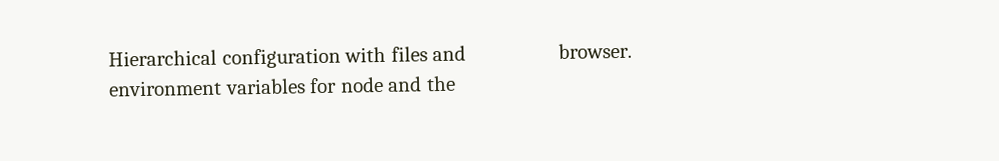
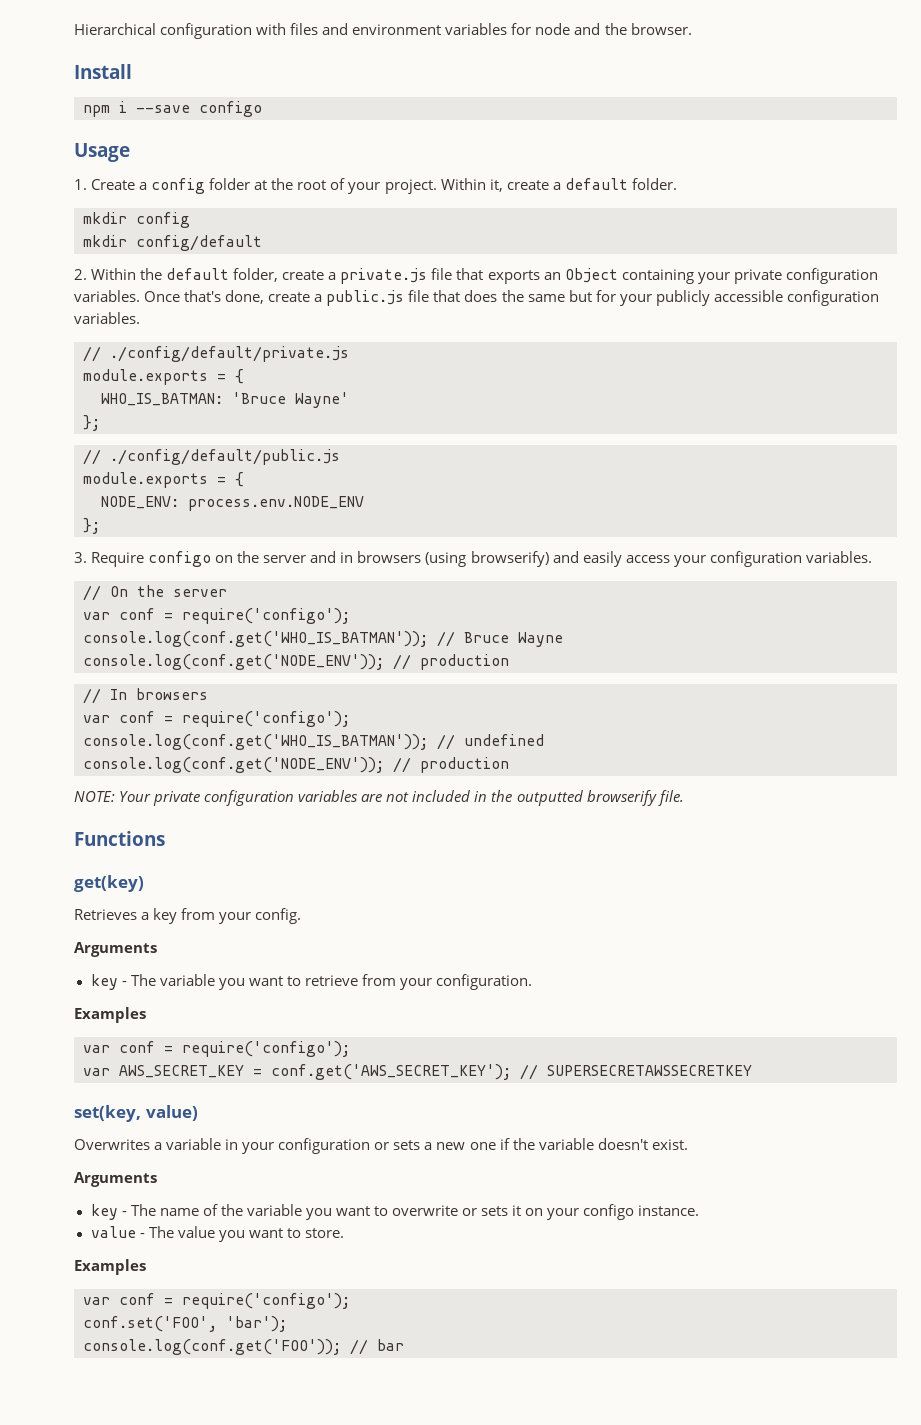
+ Install
+ npm i --save configo
+ Usage
+ 1. Create a config folder at the root of your project. Within it, create a default folder.
+ mkdir config
+ mkdir config/default
+ 2. Within the default folder, create a private.js file that exports an Object containing your private configuration variables. Once that's done, create a public.js file that does the same but for your publicly accessible configuration variables.
+ // ./config/default/private.js
+ module.exports = {
+ WHO_IS_BATMAN: 'Bruce Wayne'
+ };
+ // ./config/default/public.js
+ module.exports = {
+ NODE_ENV: process.env.NODE_ENV
+ };
+ 3. Require configo on the server and in browsers (using browserify) and easily access your configuration variables.
+ // On the server
+ var conf = require('configo');
+ console.log(conf.get('WHO_IS_BATMAN')); // Bruce Wayne
+ console.log(conf.get('NODE_ENV')); // production
+ // In browsers
+ var conf = require('configo');
+ console.log(conf.get('WHO_IS_BATMAN')); // undefined
+ console.log(conf.get('NODE_ENV')); // production
+ NOTE: Your private configuration variables are not included in the outputted browserify file.
+ Functions
+ get(key)
+ Retrieves a key from your config.
+ Arguments
+ key - The variable you want to retrieve from your configuration.
+ Examples
+ var conf = require('configo');
+ var AWS_SECRET_KEY = conf.get('AWS_SECRET_KEY'); // SUPERSECRETAWSSECRETKEY
+ set(key, value)
+ Overwrites a variable in your configuration or sets a new one if the variable doesn't exist.
+ Arguments
+ key - The name of the variable you want to overwrite or sets it on your configo instance.
+ value - The value you want to store.
+ Examples
+ var conf = require('configo');
+ conf.set('FOO', 'bar');
+ console.log(conf.get('FOO')); // bar

